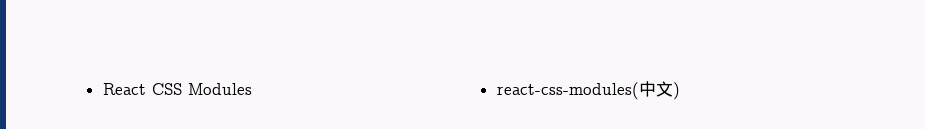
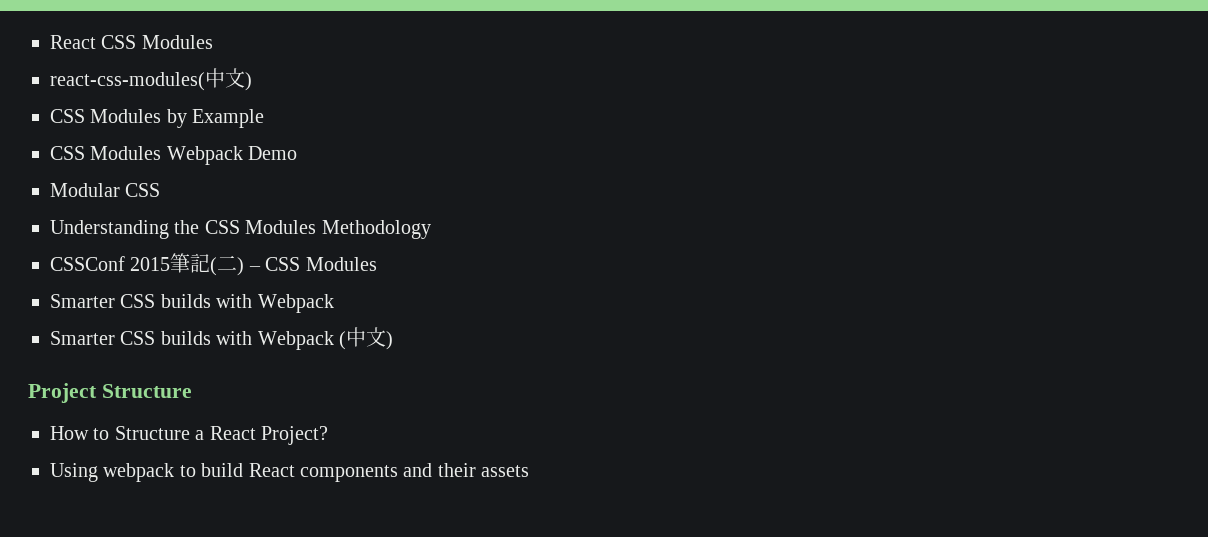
+ CSS Modules by Example
+ CSS Modules Webpack Demo
+ Modular CSS
+ Understanding the CSS Modules Methodology
+ CSSConf 2015筆記(二) – CSS Modules
+ Smarter CSS builds with Webpack
+ Smarter CSS builds with Webpack (中文)
+ Project Structure
+ How to Structure a React Project?
+ Using webpack to build React components and their assets

